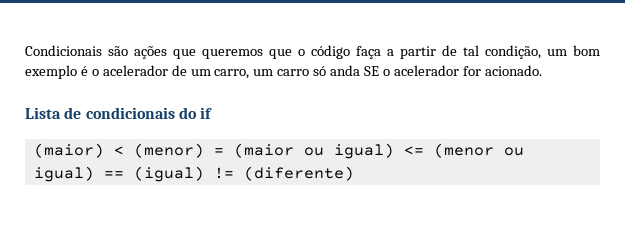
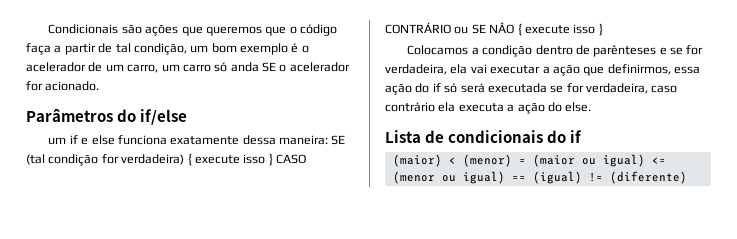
+ Parâmetros do if/else
+ um if e else funciona exatamente dessa maneira: SE (tal condição for verdadeira) { execute isso } CASO CONTRÁRIO ou SE NÂO { execute isso }
+ Colocamos a condição dentro de parênteses e se for verdadeira, ela vai executar a ação que definirmos, essa ação do if só será executada se for verdadeira, caso contrário ela executa a ação do else.

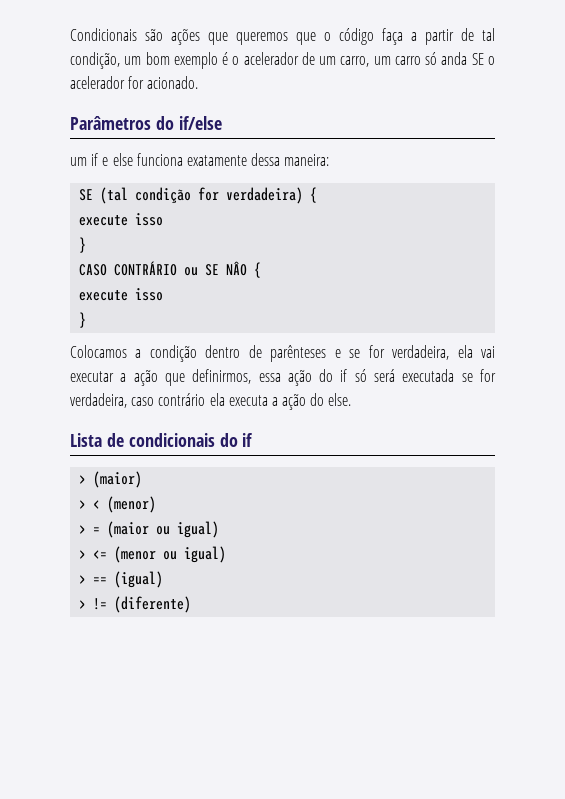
- um if e else funciona exatamente dessa maneira: SE (tal condição for verdadeira) { execute isso } CASO CONTRÁRIO ou SE NÂO { execute isso }
+ um if e else funciona exatamente dessa maneira:
+ SE (tal condição for verdadeira) {
+ execute isso
+ }
+ CASO CONTRÁRIO ou SE NÂO {
+ execute isso
+ }
- (maior) < (menor) = (maior ou igual) <= (menor ou igual) == (igual) != (diferente)
+ > (maior)
+ > < (menor)
+ > = (maior ou igual)
+ > <= (menor ou igual)
+ > == (igual)
+ > != (diferente)

